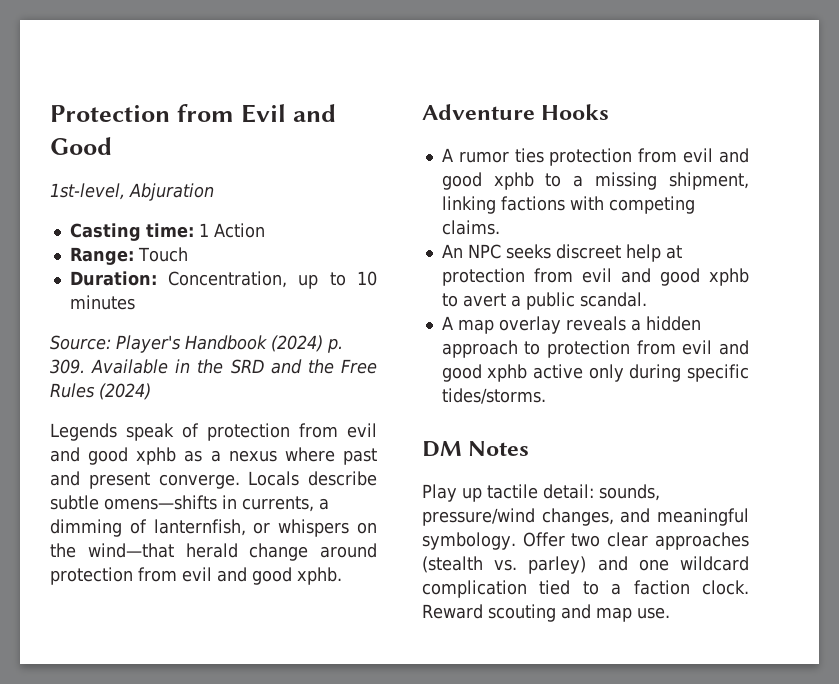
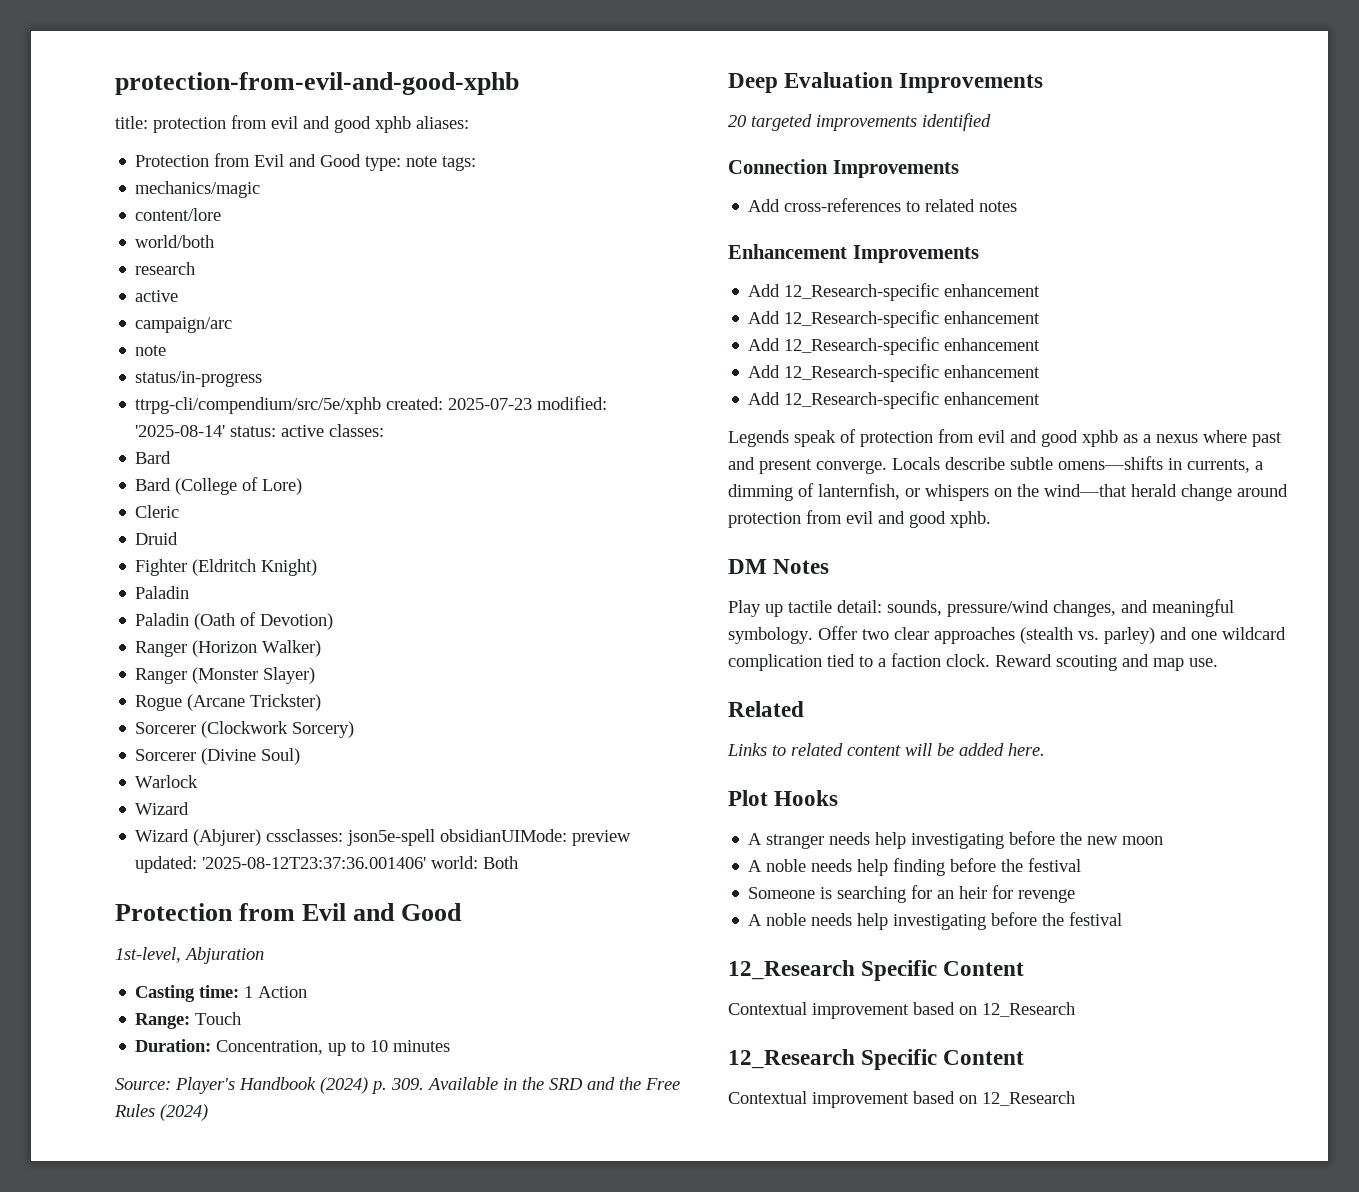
+ protection-from-evil-and-good-xphb
+ title: protection from evil and good xphb aliases:
+ Protection from Evil and Good type: note tags:
+ mechanics/magic
+ content/lore
+ world/both
+ research
+ active
+ campaign/arc
+ note
+ status/in-progress
+ ttrpg-cli/compendium/src/5e/xphb created: 2025-07-23 modified: '2025-08-14' status: active classes:
+ Bard
+ Bard (College of Lore)
+ Cleric
+ Druid
+ Fighter (Eldritch Knight)
+ Paladin
+ Paladin (Oath of Devotion)
+ Ranger (Horizon Walker)
+ Ranger (Monster Slayer)
+ Rogue (Arcane Trickster)
+ Sorcerer (Clockwork Sorcery)
+ Sorcerer (Divine Soul)
+ Warlock
+ Wizard
+ Wizard (Abjurer) cssclasses: json5e-spell obsidianUIMode: preview updated: '2025-08-12T23:37:36.001406' world: Both
+ Deep Evaluation Improvements
+ 20 targeted improvements identified
+ Connection Improvements
+ Add cross-references to related notes
+ Enhancement Improvements
+ Add 12_Research-specific enhancement
+ Add 12_Research-specific enhancement
+ Add 12_Research-specific enhancement
+ Add 12_Research-specific enhancement
+ Add 12_Research-specific enhancement
- Adventure Hooks
- A rumor ties protection from evil and good xphb to a missing shipment, linking factions with competing claims.
- An NPC seeks discreet help at protection from evil and good xphb to avert a public scandal.
- A map overlay reveals a hidden approach to protection from evil and good xphb active only during specific tides/storms.
+ Related
+ Links to related content will be added here.
+ Plot Hooks
+ A stranger needs help investigating before the new moon
+ A noble needs help finding before the festival
+ Someone is searching for an heir for revenge
+ A noble needs help investigating before the festival
+ 12_Research Specific Content
+ Contextual improvement based on 12_Research
+ 12_Research Specific Content
+ Contextual improvement based on 12_Research

